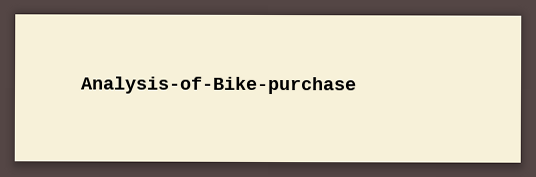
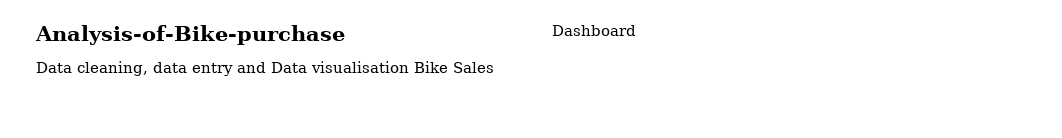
+ Data cleaning, data entry and Data visualisation Bike Sales Dashboard

